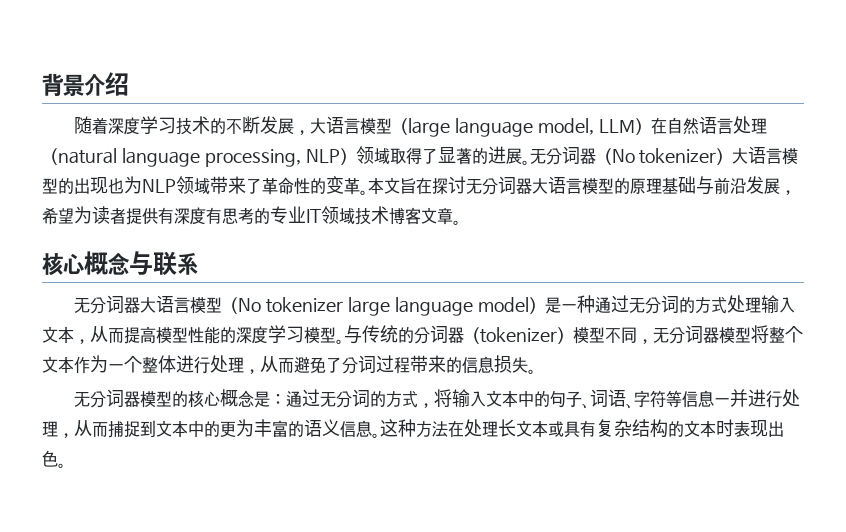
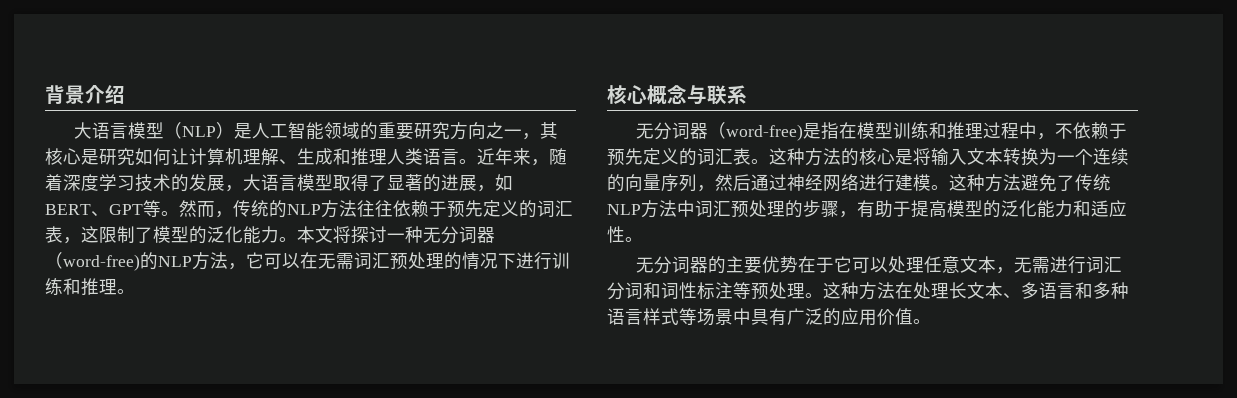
- 随着深度学习技术的不断发展，大语言模型（large language model, LLM）在自然语言处理（natural language processing, NLP）领域取得了显著的进展。无分词器（No tokenizer）大语言模型的出现也为NLP领域带来了革命性的变革。本文旨在探讨无分词器大语言模型的原理基础与前沿发展，希望为读者提供有深度有思考的专业IT领域技术博客文章。
+ 大语言模型（NLP）是人工智能领域的重要研究方向之一，其核心是研究如何让计算机理解、生成和推理人类语言。近年来，随着深度学习技术的发展，大语言模型取得了显著的进展，如BERT、GPT等。然而，传统的NLP方法往往依赖于预先定义的词汇表，这限制了模型的泛化能力。本文将探讨一种无分词器（word-free)的NLP方法，它可以在无需词汇预处理的情况下进行训练和推理。
- 无分词器大语言模型（No tokenizer large language model）是一种通过无分词的方式处理输入文本，从而提高模型性能的深度学习模型。与传统的分词器（tokenizer）模型不同，无分词器模型将整个文本作为一个整体进行处理，从而避免了分词过程带来的信息损失。
- 无分词器模型的核心概念是：通过无分词的方式，将输入文本中的句子、词语、字符等信息一并进行处理，从而捕捉到文本中的更为丰富的语义信息。
+ 无分词器（word-free)是指在模型训练和推理过程中，不依赖于预先定义的词汇表。这种方法的核心是将输入文本转换为一个连续的向量序列，然后通过神经网络进行建模。这种方法避免了传统NLP方法中词汇预处理的步骤，有助于提高模型的泛化能力和适应性。
+ 无分词器的主要优势在于它可以处理任意文本，无需进行词汇分词和词性标注等预处理。
- 这种方法在处理长文本或具有复杂结构的文本时表现出色。
+ 这种方法在处理长文本、多语言和多种语言样式等场景中具有广泛的应用价值。

